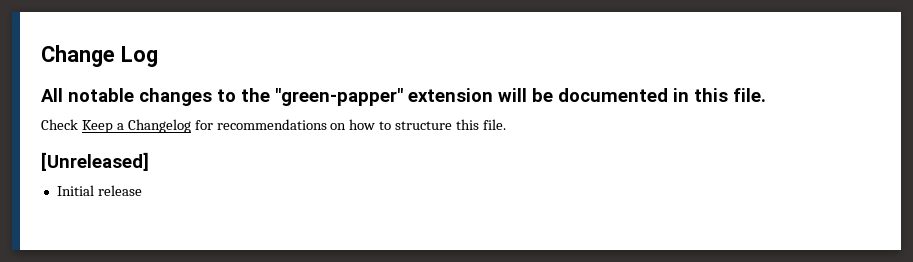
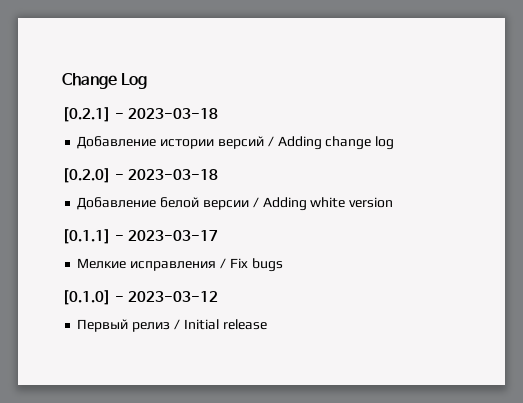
- All notable changes to the "green-papper" extension will be documented in this file.
- Check Keep a Changelog for recommendations on how to structure this file.
- [Unreleased]
- Initial release
+ [0.2.1] - 2023-03-18
+ Добавление истории версий / Adding change log
+ [0.2.0] - 2023-03-18
+ Добавление белой версии / Adding white version
+ [0.1.1] - 2023-03-17
+ Мелкие исправления / Fix bugs
+ [0.1.0] - 2023-03-12
+ Первый релиз / Initial release

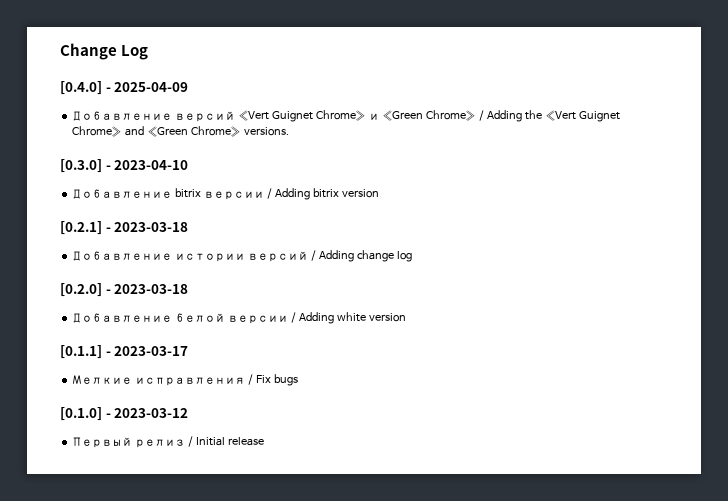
+ [0.4.0] - 2025-04-09
+ Добавление версий «Vert Guignet Chrome» и «Green Chrome» / Adding the «Vert Guignet Chrome» and «Green Chrome» versions.
+ [0.3.0] - 2023-04-10
+ Добавление bitrix версии / Adding bitrix version

